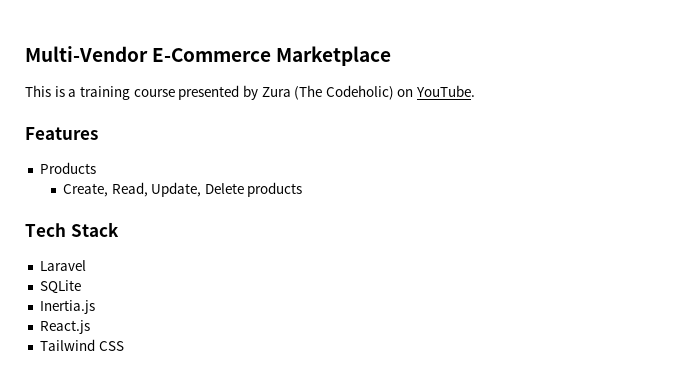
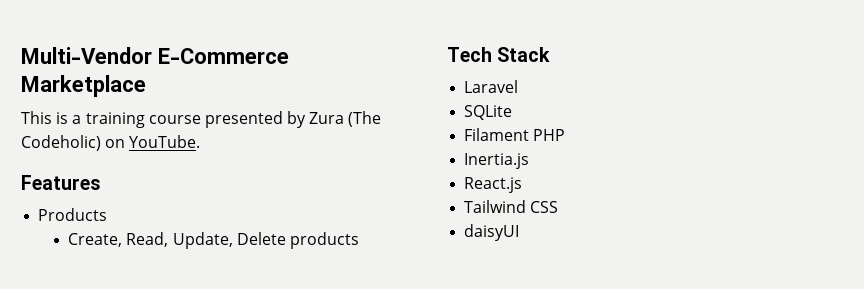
+ Filament PHP
+ daisyUI

